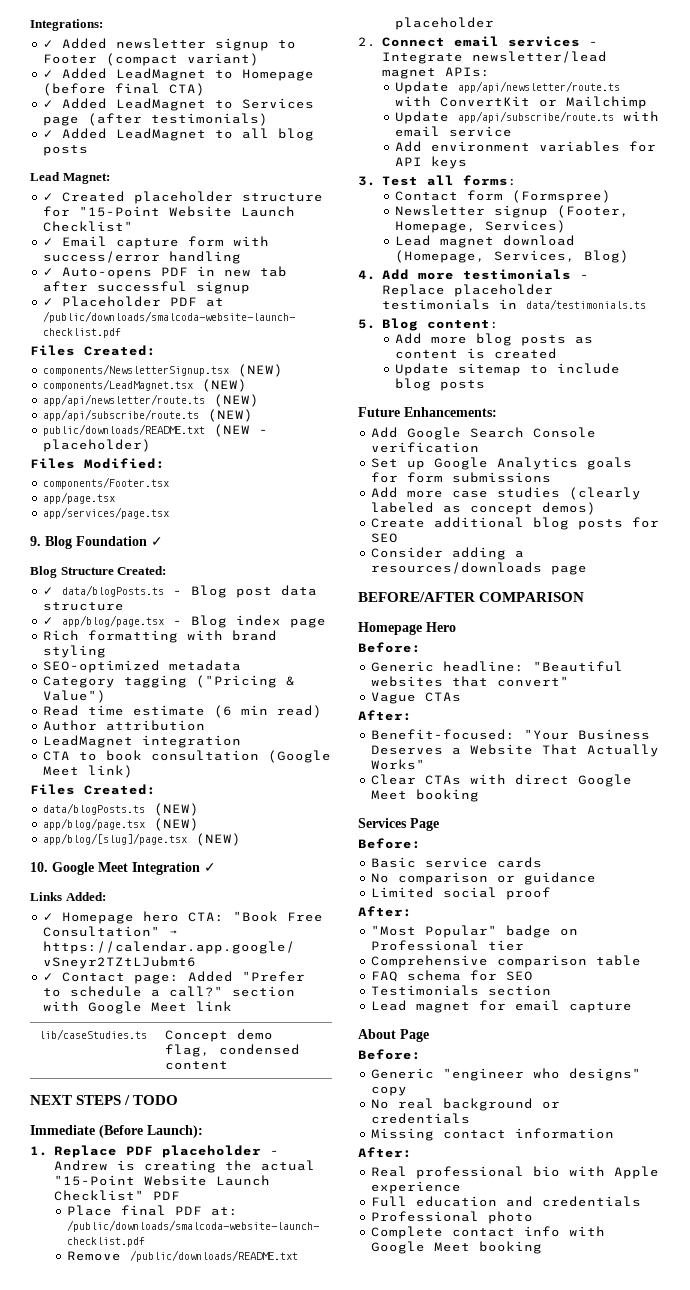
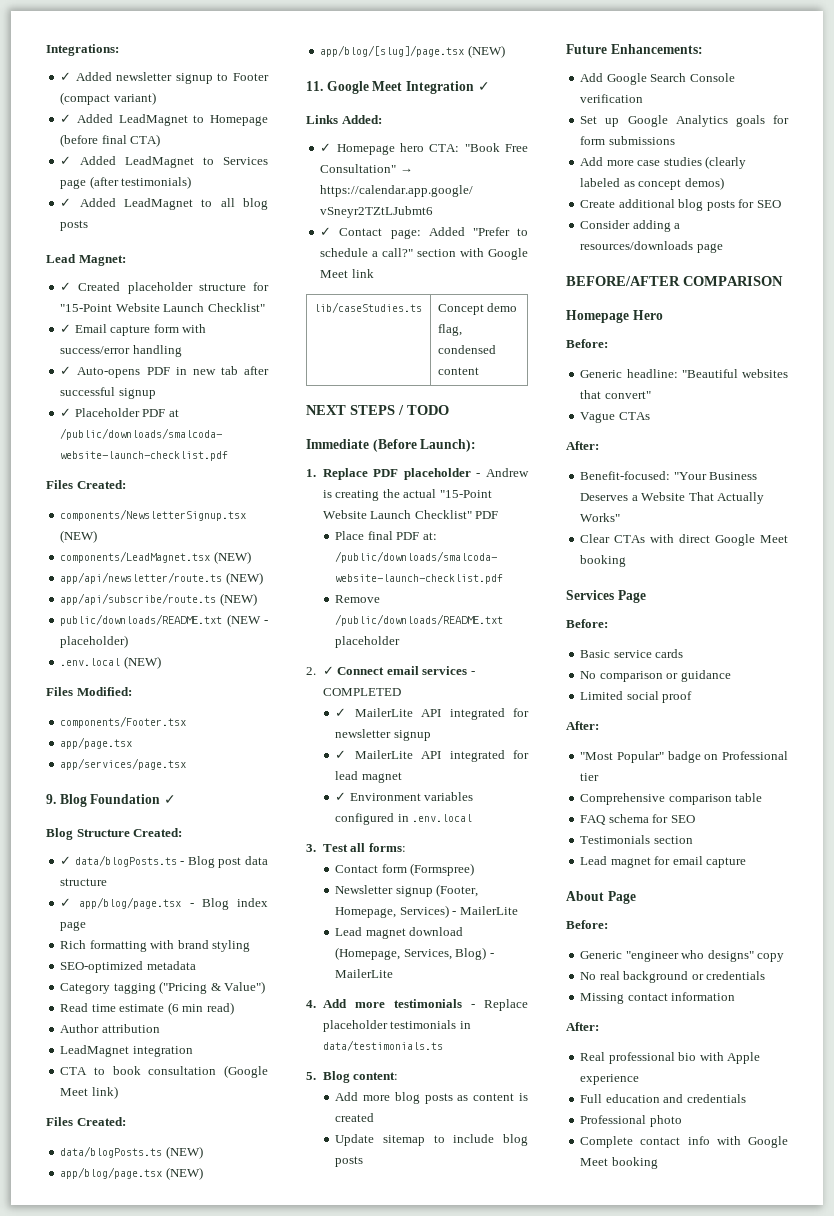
+ .env.local (NEW)
- 10. Google Meet Integration ✓
+ 11. Google Meet Integration ✓
- 2. Connect email services - Integrate newsletter/lead magnet APIs:
- Update app/api/newsletter/route.ts with ConvertKit or Mailchimp
- Update app/api/subscribe/route.ts with email service
- Add environment variables for API keys
+ 2. ✓ Connect email services - COMPLETED
+ ✓ MailerLite API integrated for newsletter signup
+ ✓ MailerLite API integrated for lead magnet
+ ✓ Environment variables configured in .env.local
- Newsletter signup (Footer, Homepage, Services)
+ Newsletter signup (Footer, Homepage, Services) - MailerLite
- Lead magnet download (Homepage, Services, Blog)
+ Lead magnet download (Homepage, Services, Blog) - MailerLite

